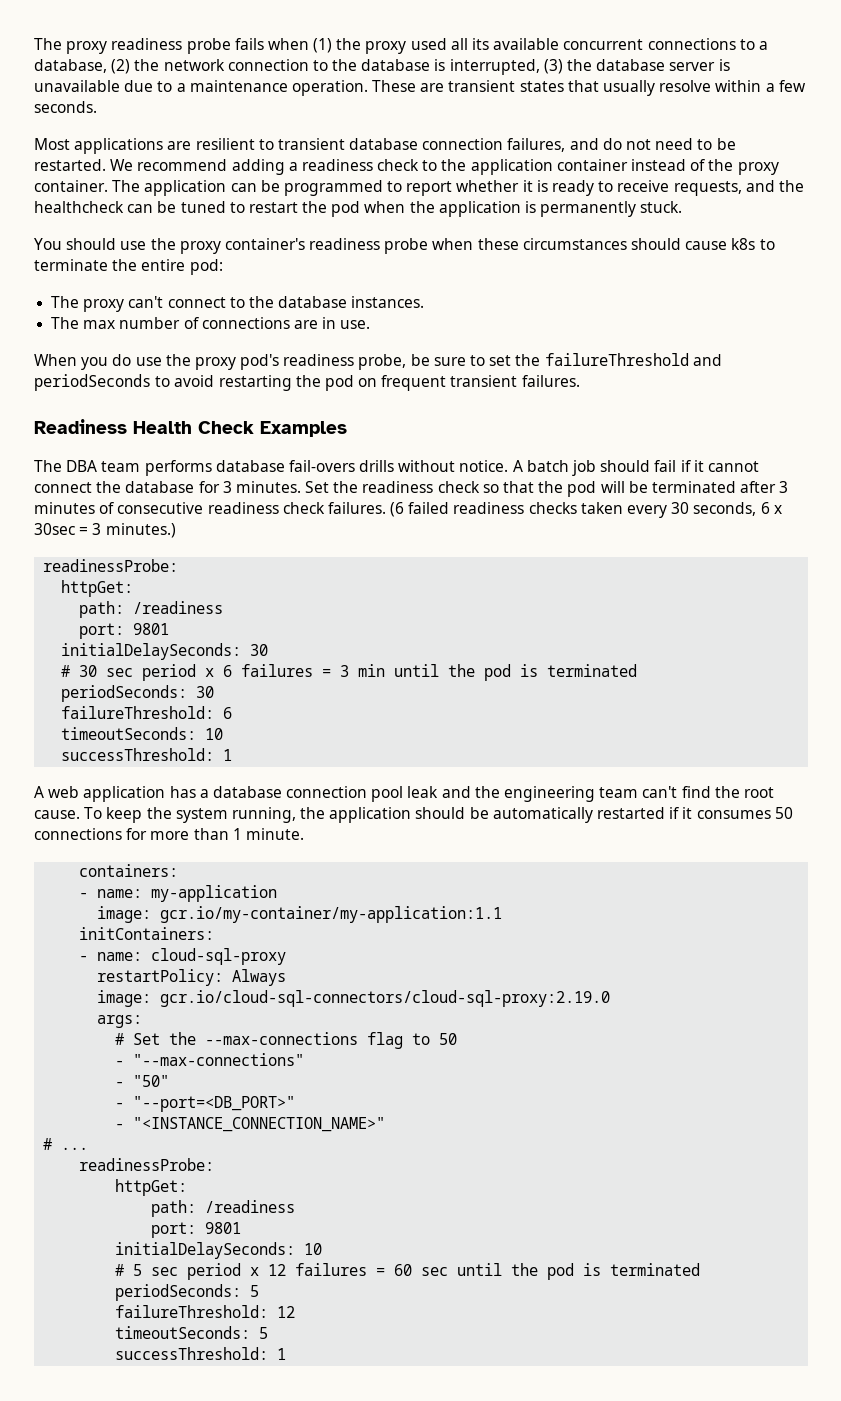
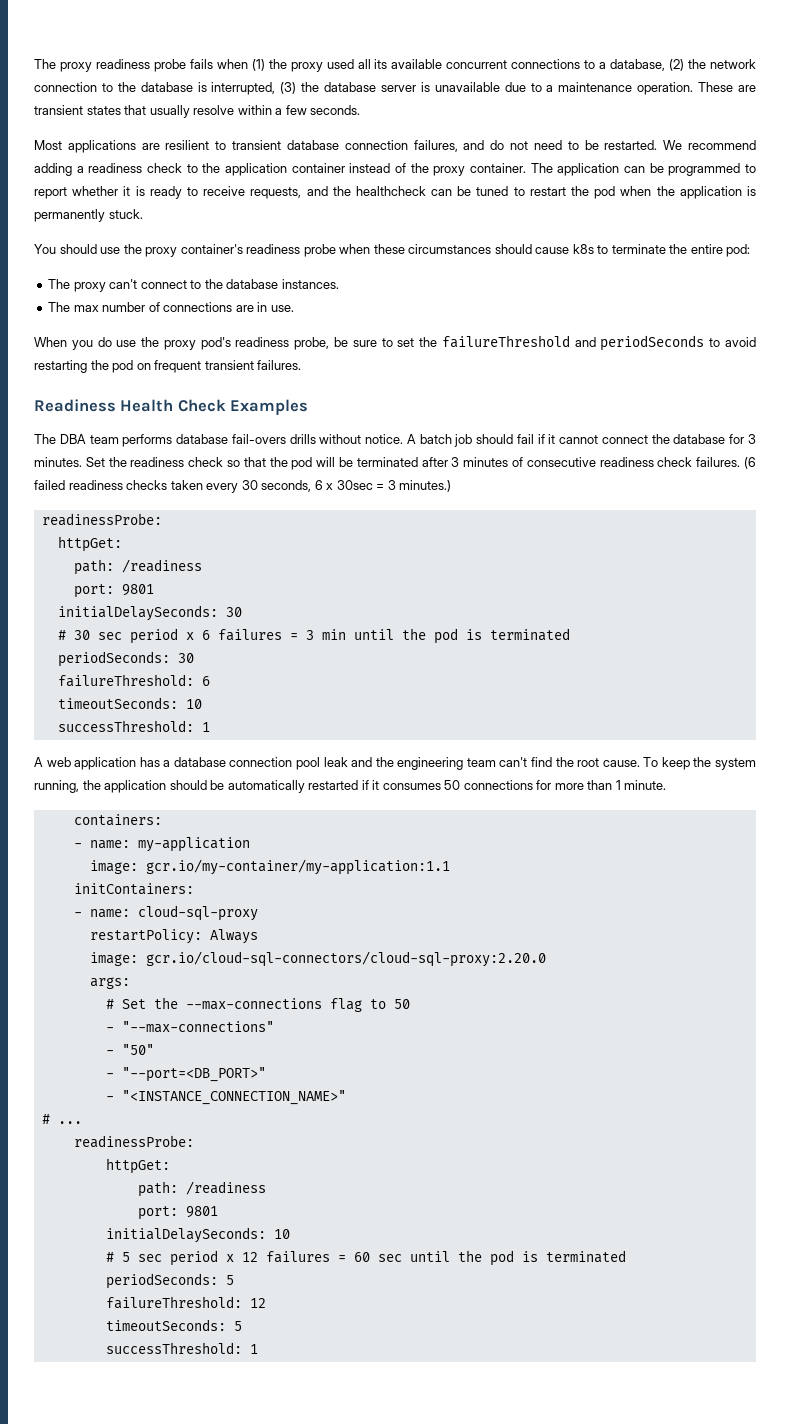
- image: gcr.io/cloud-sql-connectors/cloud-sql-proxy:2.19.0
+ image: gcr.io/cloud-sql-connectors/cloud-sql-proxy:2.20.0

